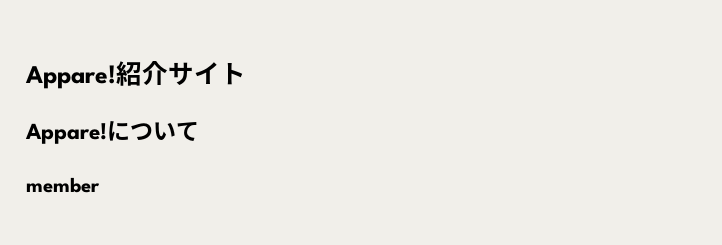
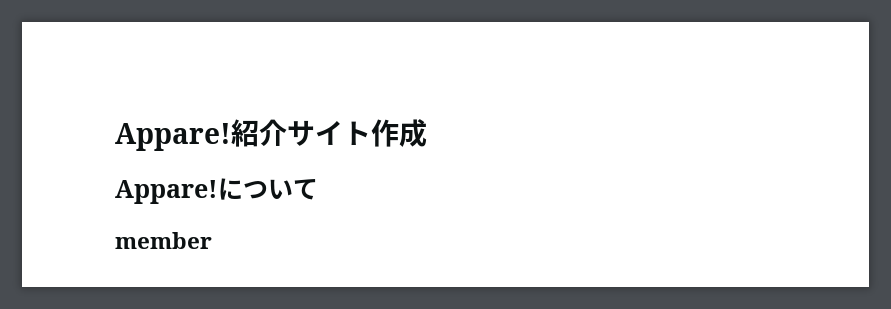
- 紹介サイト
+ 紹介サイト作成

